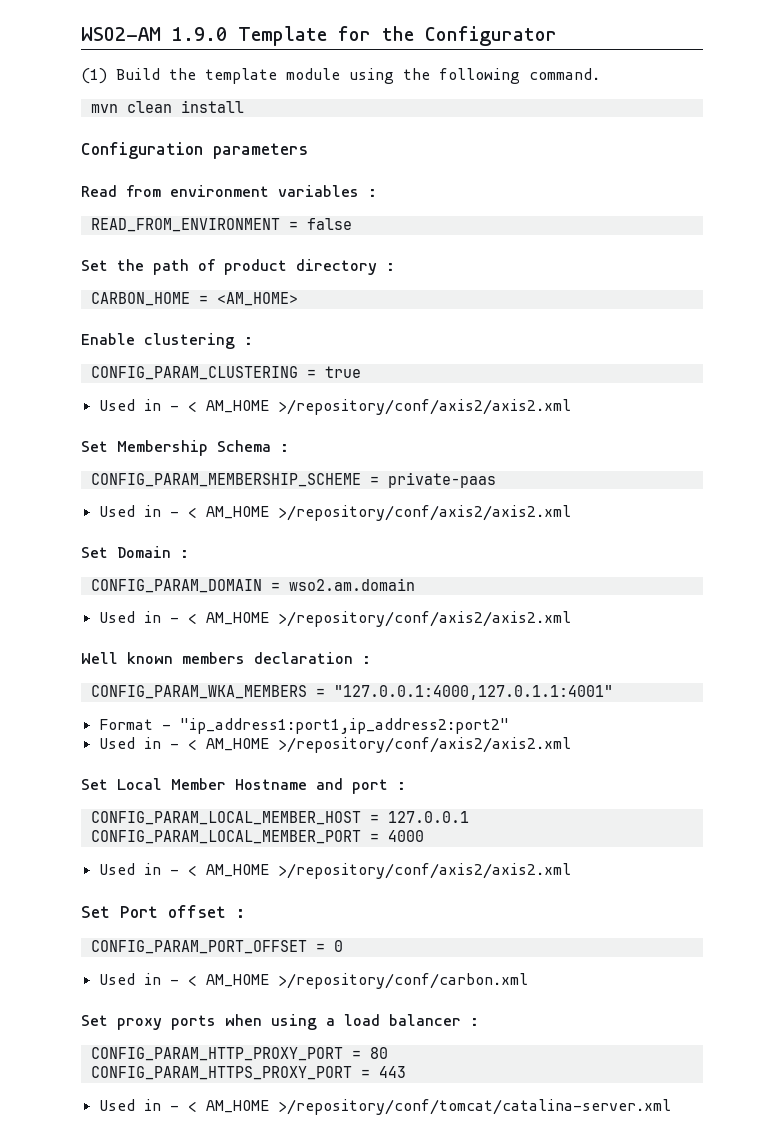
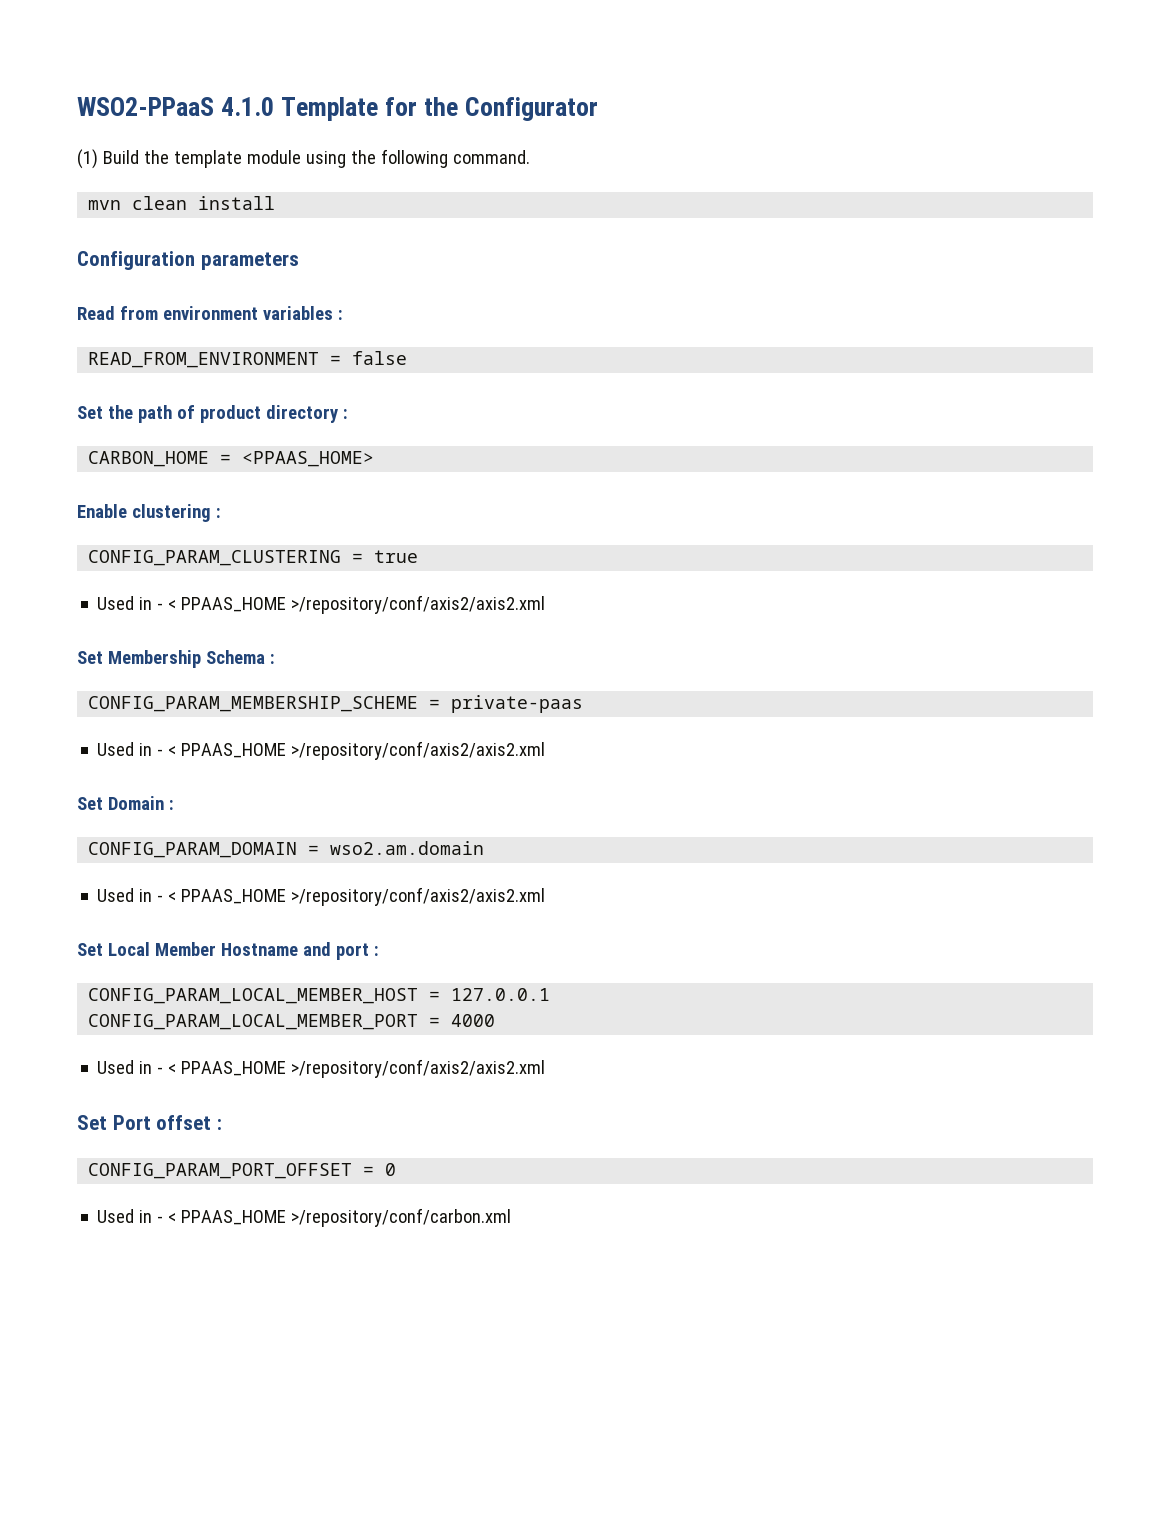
- WSO2-AM 1.9.0 Template for the Configurator
+ WSO2-PPaaS 4.1.0 Template for the Configurator
- CARBON_HOME = <AM_HOME>
+ CARBON_HOME = <PPAAS_HOME>
  CONFIG_PARAM_CLUSTERING = true
- Used in - < AM_HOME >/repository/conf/axis2/axis2.xml
+ Used in - < PPAAS_HOME >/repository/conf/axis2/axis2.xml
  CONFIG_PARAM_MEMBERSHIP_SCHEME = private-paas
- Used in - < AM_HOME >/repository/conf/axis2/axis2.xml
+ Used in - < PPAAS_HOME >/repository/conf/axis2/axis2.xml
  CONFIG_PARAM_DOMAIN = wso2.am.domain
- Used in - < AM_HOME >/repository/conf/axis2/axis2.xml
- Well known members declaration :
- CONFIG_PARAM_WKA_MEMBERS = "127.0.0.1:4000,127.0.1.1:4001"
- Format - "ip_address1:port1,ip_address2:port2"
- Used in - < AM_HOME >/repository/conf/axis2/axis2.xml
+ Used in - < PPAAS_HOME >/repository/conf/axis2/axis2.xml
  CONFIG_PARAM_LOCAL_MEMBER_PORT = 4000
- Used in - < AM_HOME >/repository/conf/axis2/axis2.xml
+ Used in - < PPAAS_HOME >/repository/conf/axis2/axis2.xml
- Used in - < AM_HOME >/repository/conf/carbon.xml
+ Used in - < PPAAS_HOME >/repository/conf/carbon.xml
- Set proxy ports when using a load balancer :
- CONFIG_PARAM_HTTP_PROXY_PORT = 80
- CONFIG_PARAM_HTTPS_PROXY_PORT = 443
- Used in - < AM_HOME >/repository/conf/tomcat/catalina-server.xml

